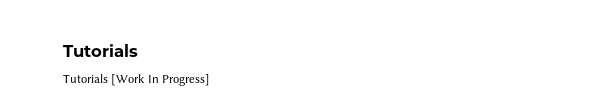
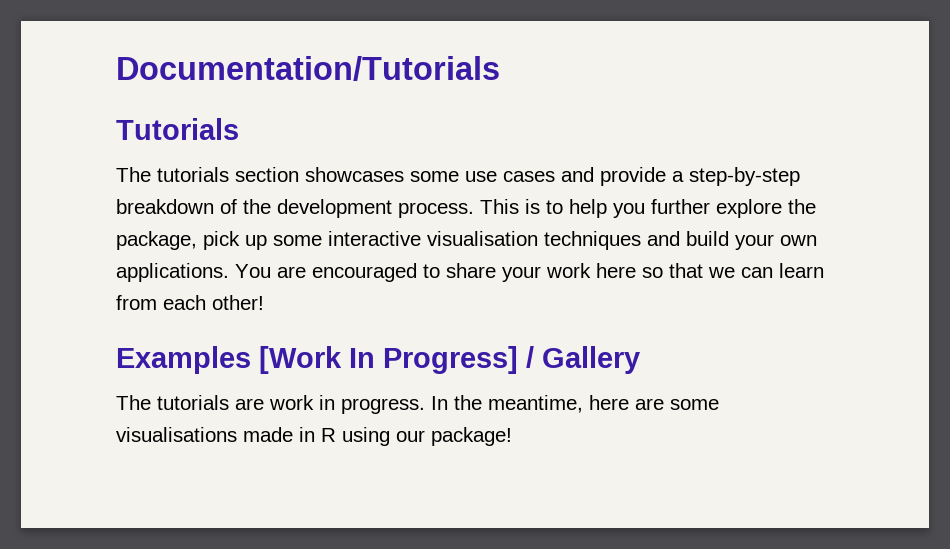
+ Documentation/Tutorials
- Tutorials [Work In Progress]
+ The tutorials section showcases some use cases and provide a step-by-step breakdown of the development process. This is to help you further explore the package, pick up some interactive visualisation techniques and build your own applications. You are encouraged to share your work here so that we can learn from each other!
+ Examples [Work In Progress] / Gallery
+ The tutorials are work in progress. In the meantime, here are some visualisations made in R using our package!

